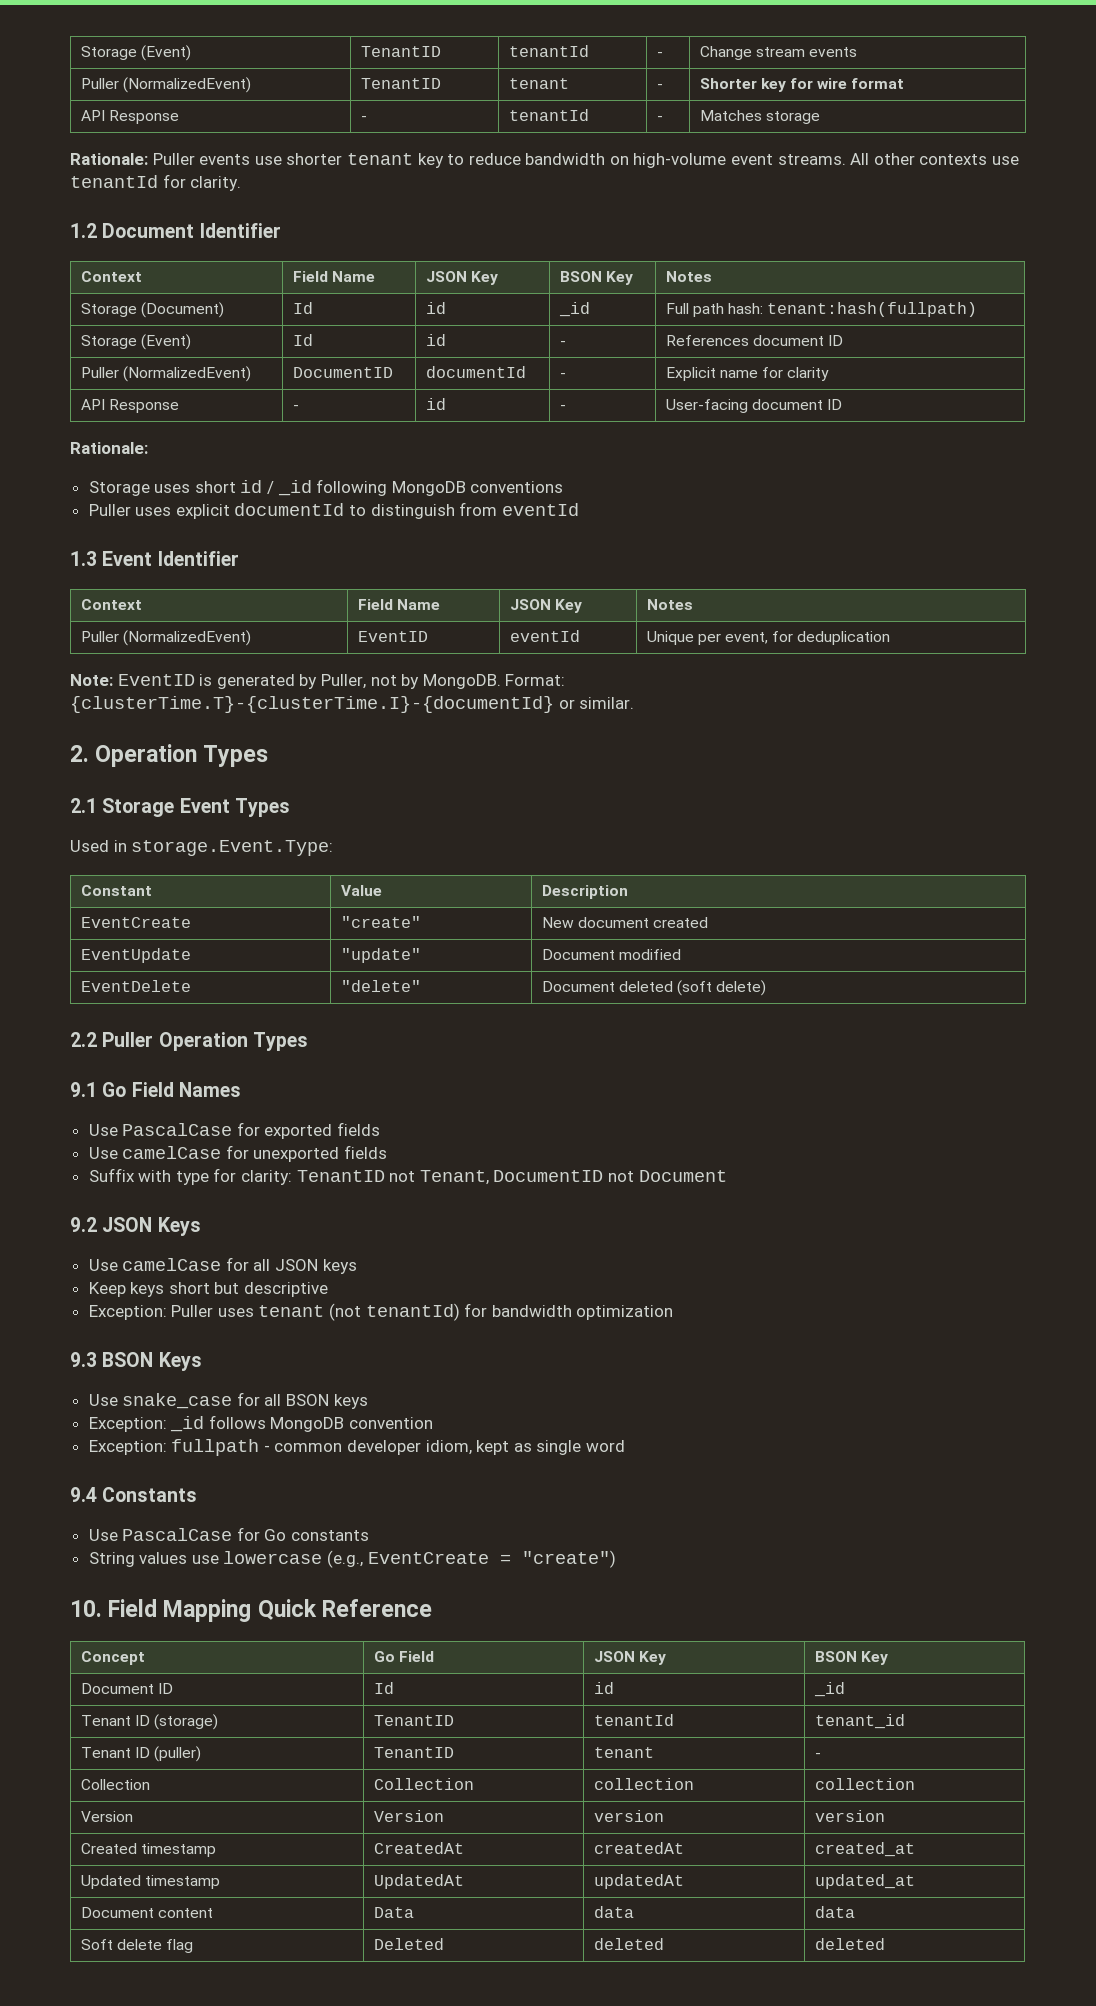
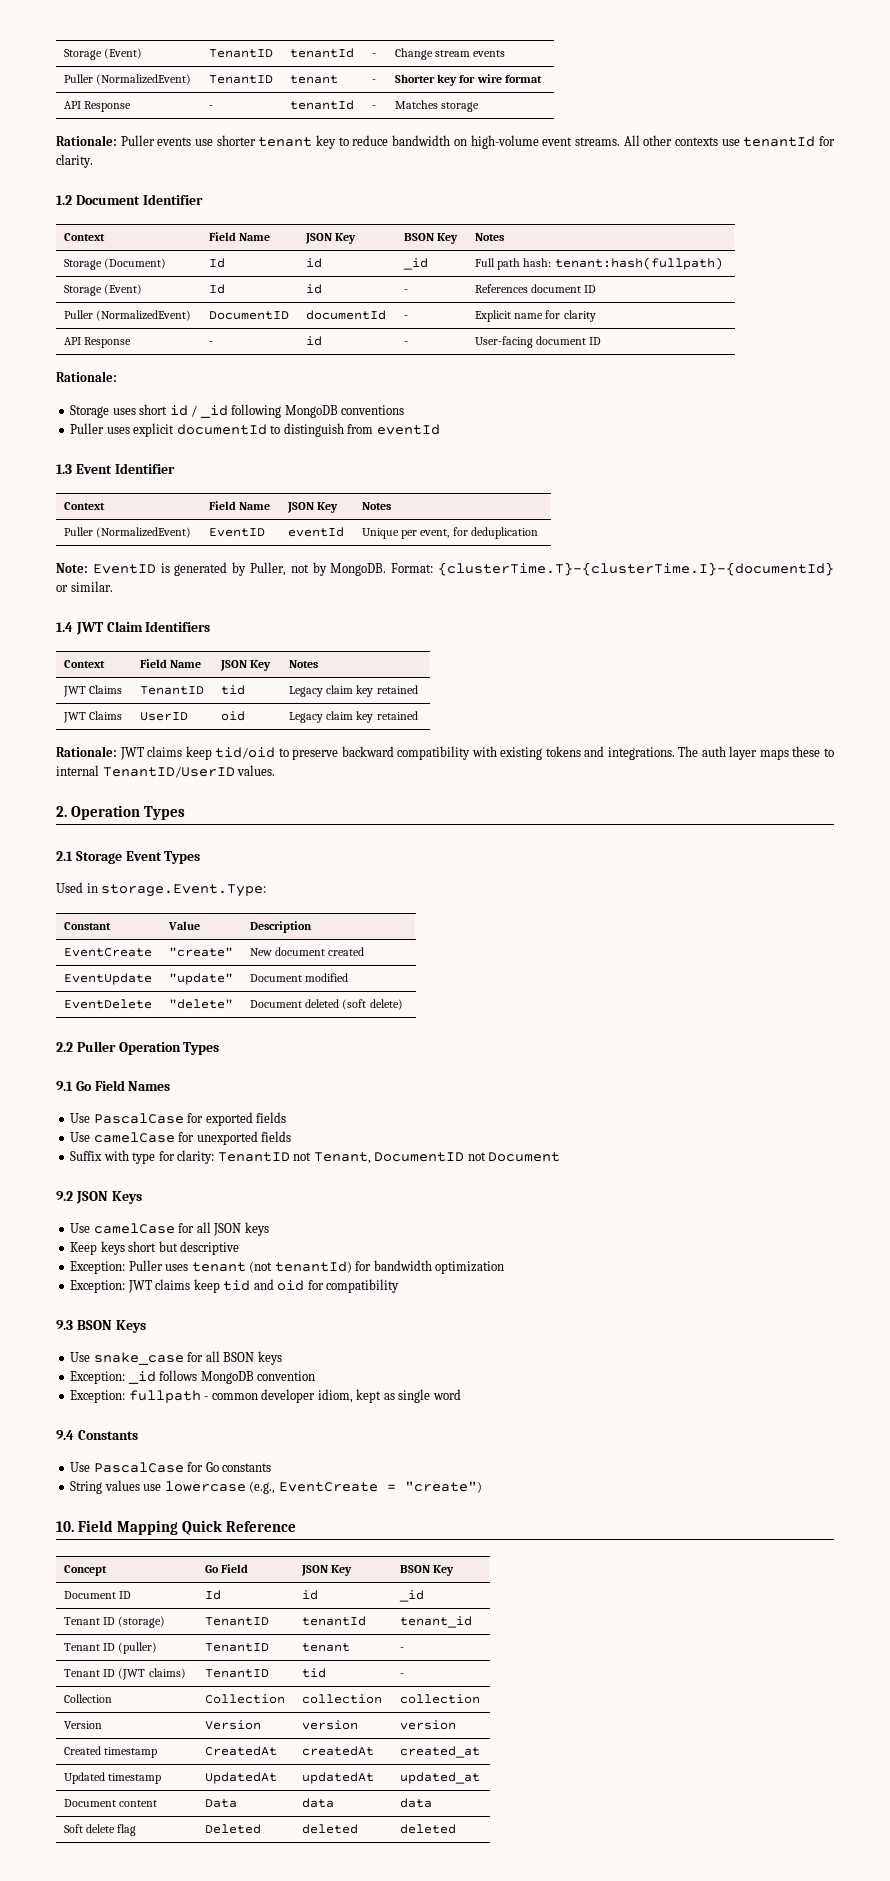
+ 1.4 JWT Claim Identifiers
+ Context | Field Name | JSON Key | Notes
+ JWT Claims | TenantID | tid | Legacy claim key retained
+ JWT Claims | UserID | oid | Legacy claim key retained
+ Rationale: JWT claims keep tid/oid to preserve backward compatibility with existing tokens and integrations. The auth layer maps these to internal TenantID/UserID values.
+ Exception: JWT claims keep tid and oid for compatibility
+ Tenant ID (JWT claims) | TenantID | tid | -

